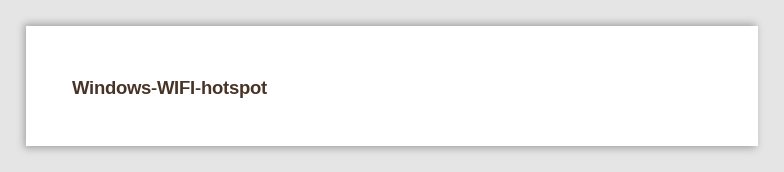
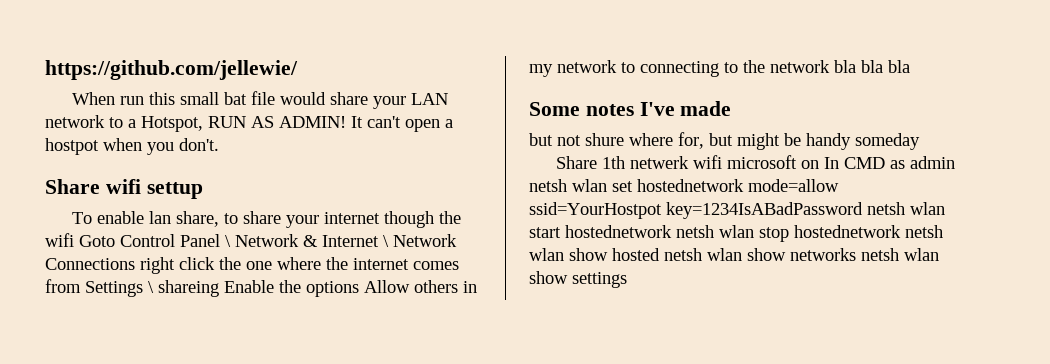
- Windows-WIFI-hotspot
+ https://github.com/jellewie/
+ When run this small bat file would share your LAN network to a Hotspot, RUN AS ADMIN! It can't open a hostpot when you don't.
+ Share wifi settup
+ To enable lan share, to share your internet though the wifi Goto Control Panel \ Network & Internet \ Network Connections right click the one where the internet comes from Settings \ shareing Enable the options Allow others in my network to connecting to the network bla bla bla
+ Some notes I've made
+ but not shure where for, but might be handy someday
+ Share 1th netwerk wifi microsoft on In CMD as admin netsh wlan set hostednetwork mode=allow ssid=YourHostpot key=1234IsABadPassword netsh wlan start hostednetwork netsh wlan stop hostednetwork netsh wlan show hosted netsh wlan show networks netsh wlan show settings

